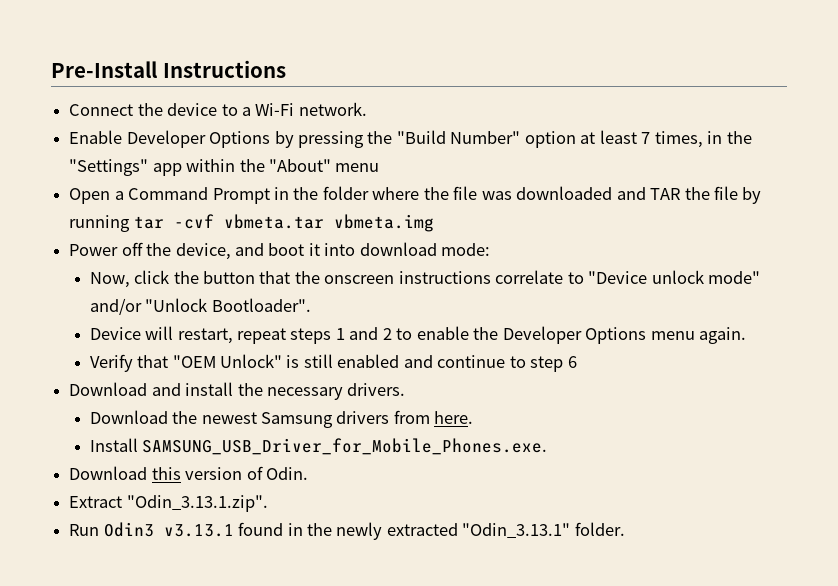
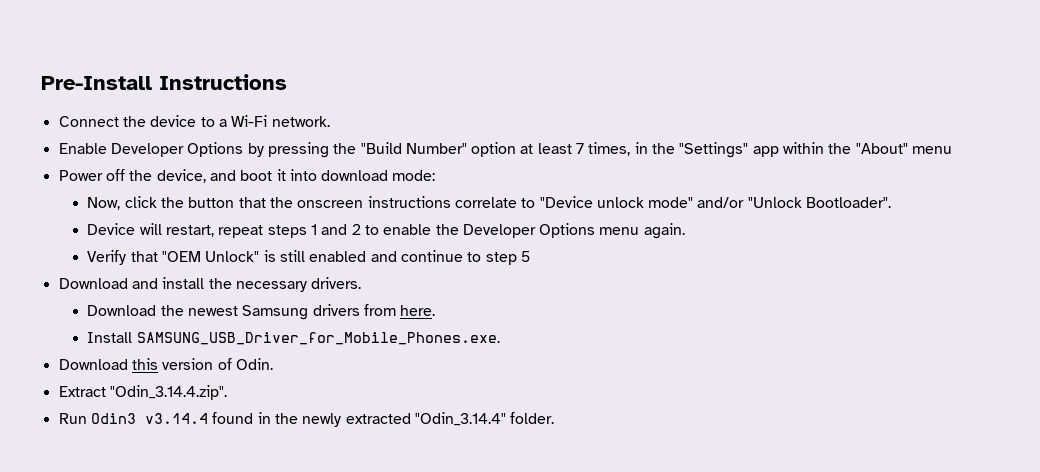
- Open a Command Prompt in the folder where the file was downloaded and TAR the file by running tar -cvf vbmeta.tar vbmeta.img
- Verify that "OEM Unlock" is still enabled and continue to step 6
+ Verify that "OEM Unlock" is still enabled and continue to step 5
- Extract "Odin_3.13.1.zip".
+ Extract "Odin_3.14.4.zip".
- Run Odin3 v3.13.1 found in the newly extracted "Odin_3.13.1" folder.
+ Run Odin3 v3.14.4 found in the newly extracted "Odin_3.14.4" folder.

